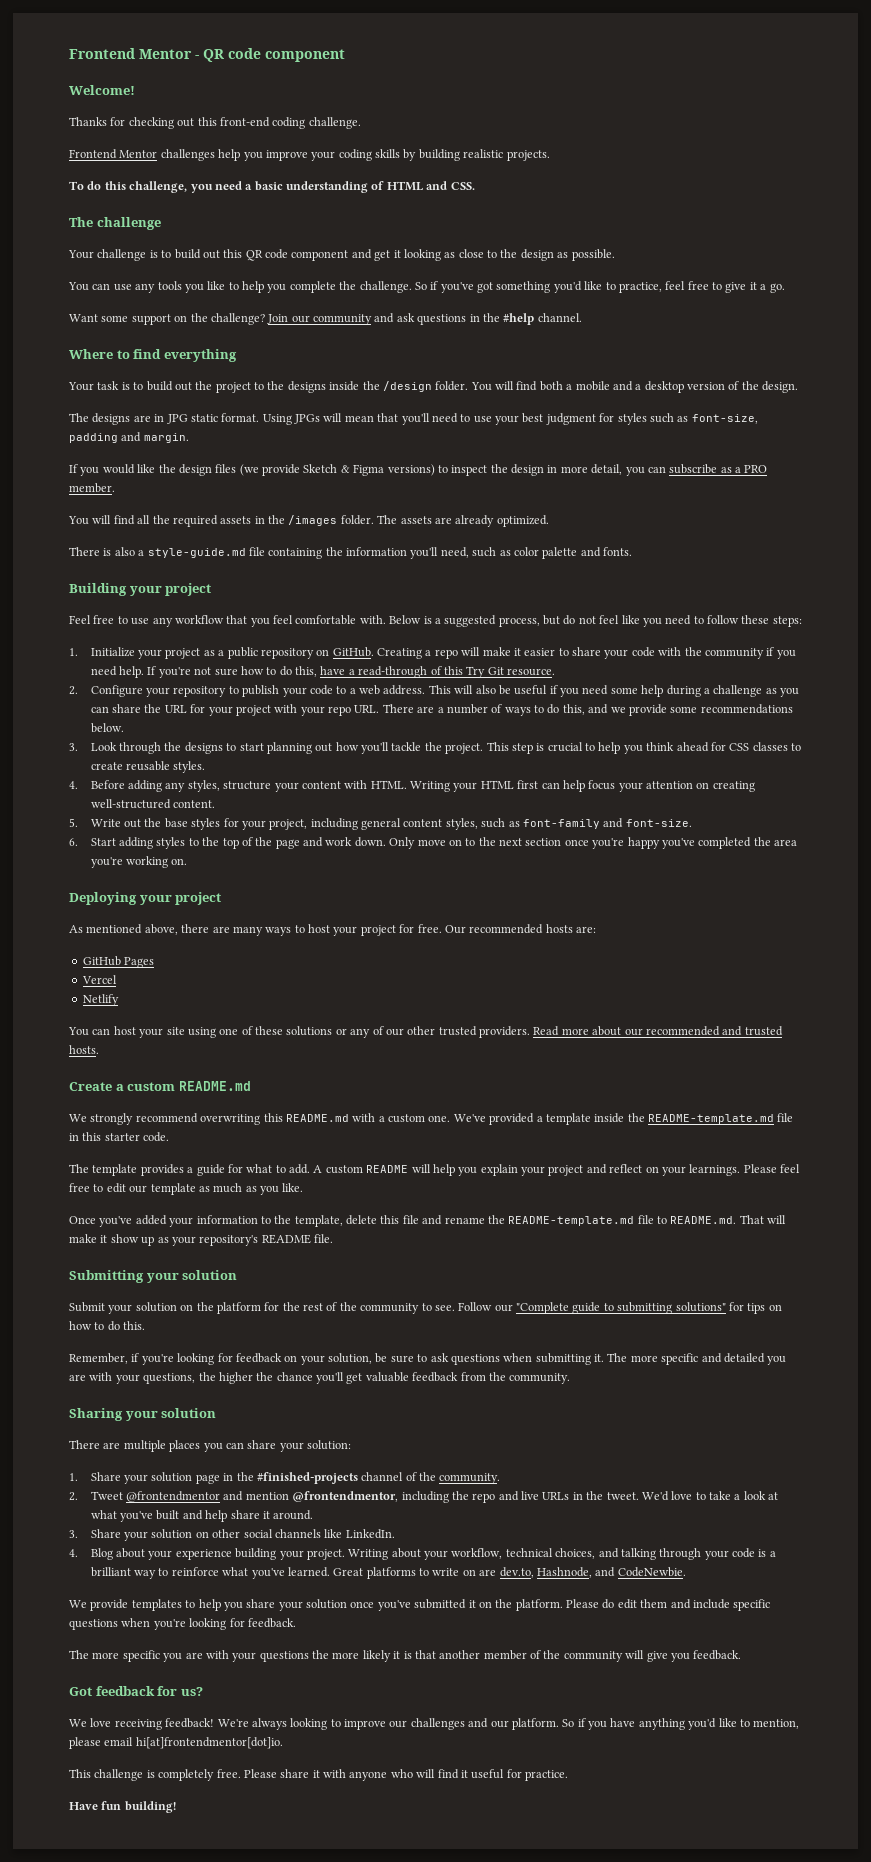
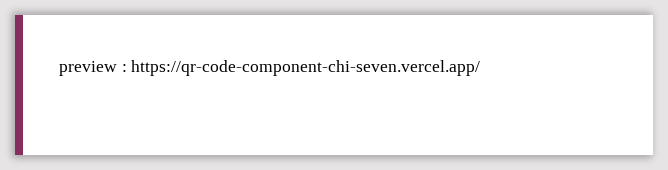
- Frontend Mentor - QR code component
- Welcome!
- Thanks for checking out this front-end coding challenge.
- Frontend Mentor challenges help you improve your coding skills by building realistic projects.
- To do this challenge, you need a basic understanding of HTML and CSS.
- The challenge
- Your challenge is to build out this QR code component and get it looking as close to the design as possible.
- You can use any tools you like to help you complete the challenge. So if you've got something you'd like to practice, feel free to give it a go.
- Want some support on the challenge? Join our community and ask questions in the #help channel.
- Where to find everything
- Your task is to build out the project to the designs inside the /design folder. You will find both a mobile and a desktop version of the design.
- The designs are in JPG static format. Using JPGs will mean that you'll need to use your best judgment for styles such as font-size, padding and margin.
- If you would like the design files (we provide Sketch & Figma versions) to inspect the design in more detail, you can subscribe as a PRO member.
- You will find all the required assets in the /images folder. The assets are already optimized.
- There is also a style-guide.md file containing the information you'll need, such as color palette and fonts.
- Building your project
- Feel free to use any workflow that you feel comfortable with. Below is a suggested process, but do not feel like you need to follow these steps:
- 1. Initialize your project as a public repository on GitHub. Creating a repo will make it easier to share your code with the community if you need help. If you're not sure how to do this, have a read-through of this Try Git resource.
- 2. Configure your repository to publish your code to a web address. This will also be useful if you need some help during a challenge as you can share the URL for your project with your repo URL. There are a number of ways to do this, and we provide some recommendations below.
- 3. Look through the designs to start planning out how you'll tackle the project. This step is crucial to help you think ahead for CSS classes to create reusable styles.
- 4. Before adding any styles, structure your content with HTML. Writing your HTML first can help focus your attention on creating well-structured content.
- 5. Write out the base styles for your project, including general content styles, such as font-family and font-size.
- 6. Start adding styles to the top of the page and work down. Only move on to the next section once you're happy you've completed the area you're working on.
- Deploying your project
- As mentioned above, there are many ways to host your project for free. Our recommended hosts are:
- GitHub Pages
- Vercel
- Netlify
- You can host your site using one of these solutions or any of our other trusted providers. Read more about our recommended and trusted hosts.
- Create a custom README.md
- We strongly recommend overwriting this README.md with a custom one. We've provided a template inside the README-template.md file in this starter code.
- The template provides a guide for what to add. A custom README will help you explain your project and reflect on your learnings. Please feel free to edit our template as much as you like.
- Once you've added your information to the template, delete this file and rename the README-template.md file to README.md. That will make it show up as your repository's README file.
- Submitting your solution
- Submit your solution on the platform for the rest of the community to see. Follow our "Complete guide to submitting solutions" for tips on how to do this.
- Remember, if you're looking for feedback on your solution, be sure to ask questions when submitting it. The more specific and detailed you are with your questions, the higher the chance you'll get valuable feedback from the community.
- Sharing your solution
- There are multiple places you can share your solution:
- 1. Share your solution page in the #finished-projects channel of the community.
- 2. Tweet @frontendmentor and mention @frontendmentor, including the repo and live URLs in the tweet. We'd love to take a look at what you've built and help share it around.
- 3. Share your solution on other social channels like LinkedIn.
- 4. Blog about your experience building your project. Writing about your workflow, technical choices, and talking through your code is a brilliant way to reinforce what you've learned. Great platforms to write on are dev.to, Hashnode, and CodeNewbie.
- We provide templates to help you share your solution once you've submitted it on the platform. Please do edit them and include specific questions when you're looking for feedback.
- The more specific you are with your questions the more likely it is that another member of the community will give you feedback.
- Got feedback for us?
- We love receiving feedback! We're always looking to improve our challenges and our platform. So if you have anything you'd like to mention, please email hi[at]frontendmentor[dot]io.
- This challenge is completely free. Please share it with anyone who will find it useful for practice.
- Have fun building!
+ preview : https://qr-code-component-chi-seven.vercel.app/

